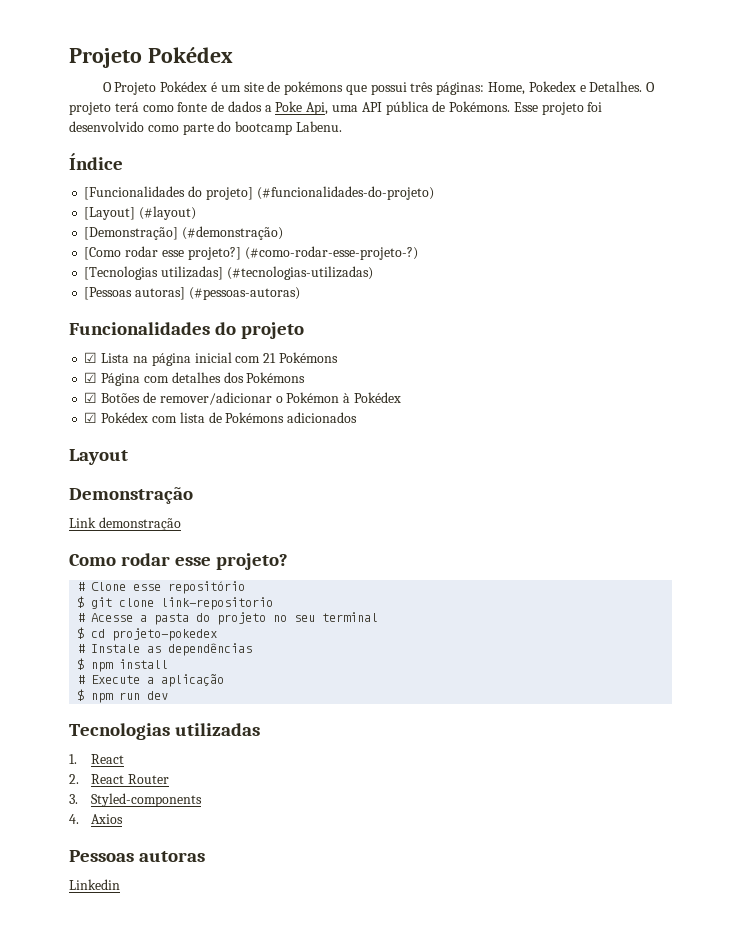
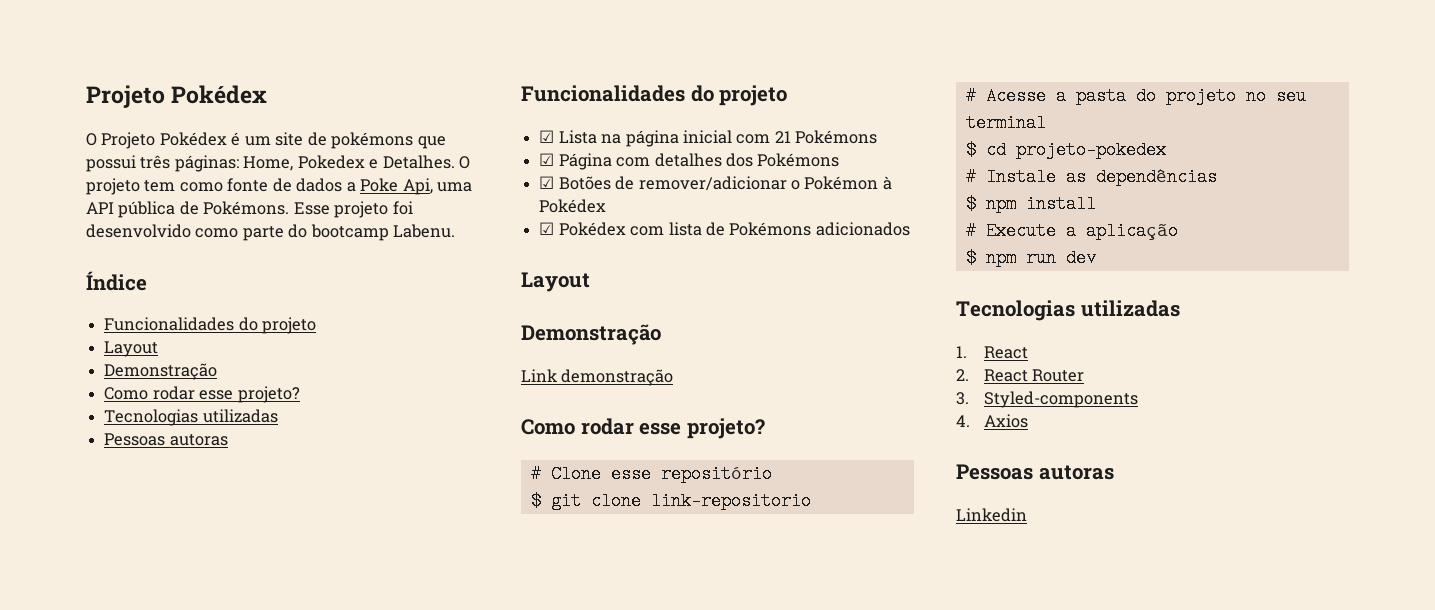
- O projeto terá como fonte de dados a Poke Api, uma API pública de Pokémons.
+ O projeto tem como fonte de dados a Poke Api, uma API pública de Pokémons.
  Índice
- [Funcionalidades do projeto] (#funcionalidades-do-projeto)
- [Layout] (#layout)
- [Demonstração] (#demonstração)
- [Como rodar esse projeto?] (#como-rodar-esse-projeto-?)
- [Tecnologias utilizadas] (#tecnologias-utilizadas)
- [Pessoas autoras] (#pessoas-autoras)
+ Funcionalidades do projeto
+ Layout
+ Demonstração
+ Como rodar esse projeto?
+ Tecnologias utilizadas
+ Pessoas autoras

